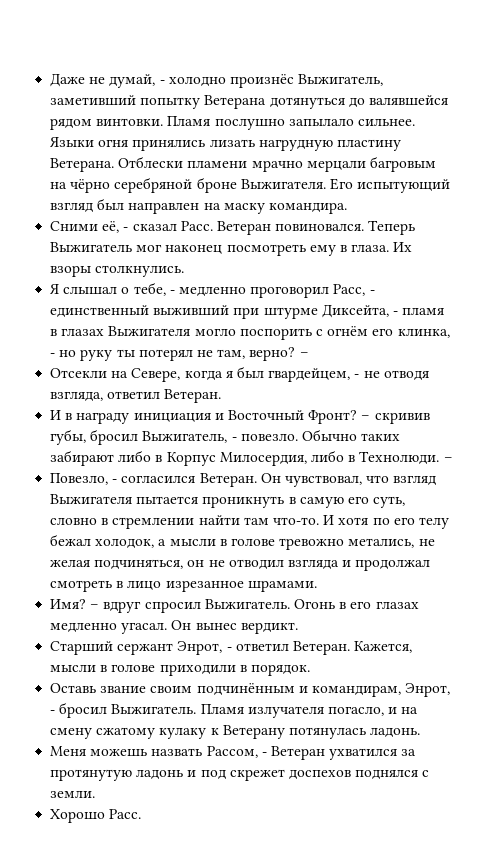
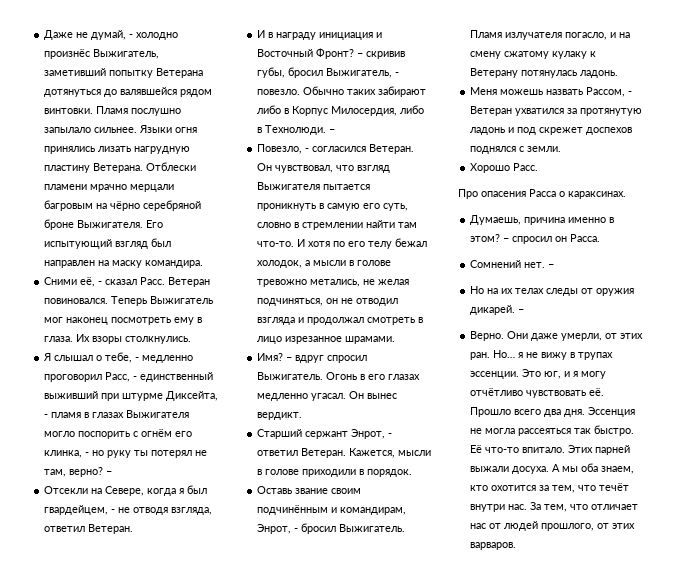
+ Про опасения Расса о караксинах.
+ Думаешь, причина именно в этом? – спросил он Расса.
+ Сомнений нет. –
+ Но на их телах следы от оружия дикарей. –
+ Верно. Они даже умерли, от этих ран. Но… я не вижу в трупах эссенции. Это юг, и я могу отчётливо чувствовать её. Прошло всего два дня. Эссенция не могла рассеяться так быстро. Её что-то впитало. Этих парней выжали досуха. А мы оба знаем, кто охотится за тем, что течёт внутри нас. За тем, что отличает нас от людей прошлого, от этих варваров.

